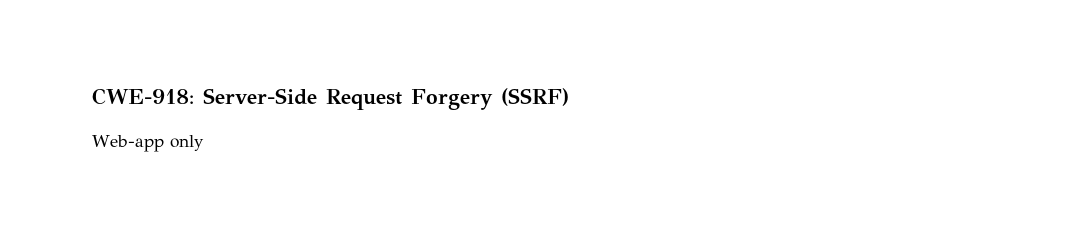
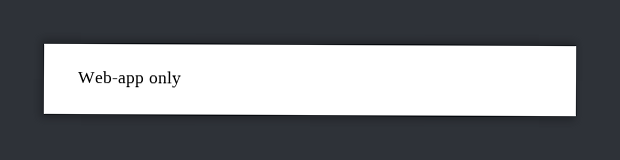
- CWE-918: Server-Side Request Forgery (SSRF)

